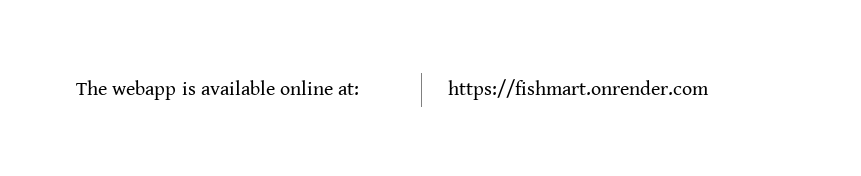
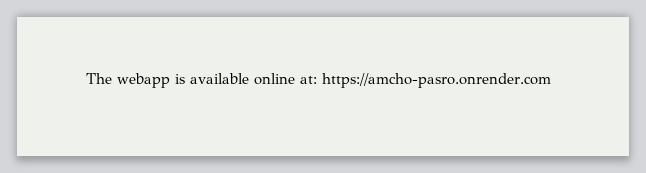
- The webapp is available online at: https://fishmart.onrender.com
+ The webapp is available online at: https://amcho-pasro.onrender.com

